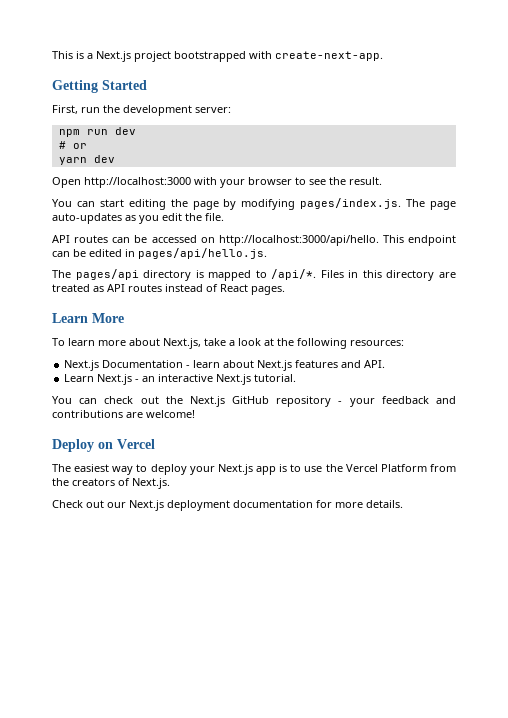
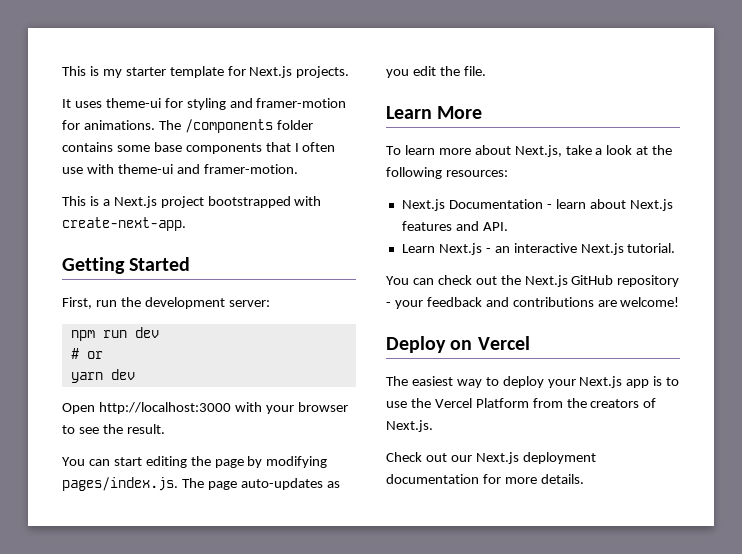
+ This is my starter template for Next.js projects.
+ It uses theme-ui for styling and framer-motion for animations. The /components folder contains some base components that I often use with theme-ui and framer-motion.
- API routes can be accessed on http://localhost:3000/api/hello. This endpoint can be edited in pages/api/hello.js.
- The pages/api directory is mapped to /api/*. Files in this directory are treated as API routes instead of React pages.

